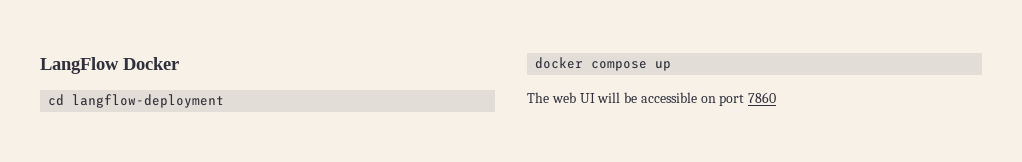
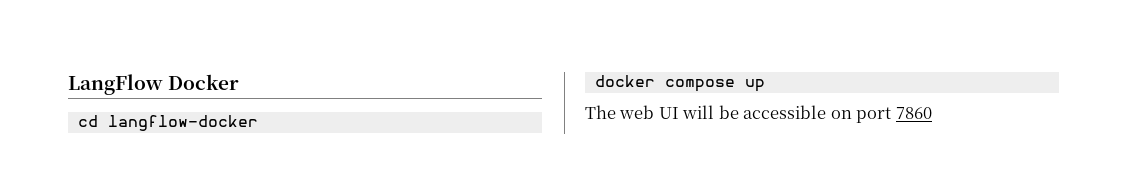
- cd langflow-deployment
+ cd langflow-docker

